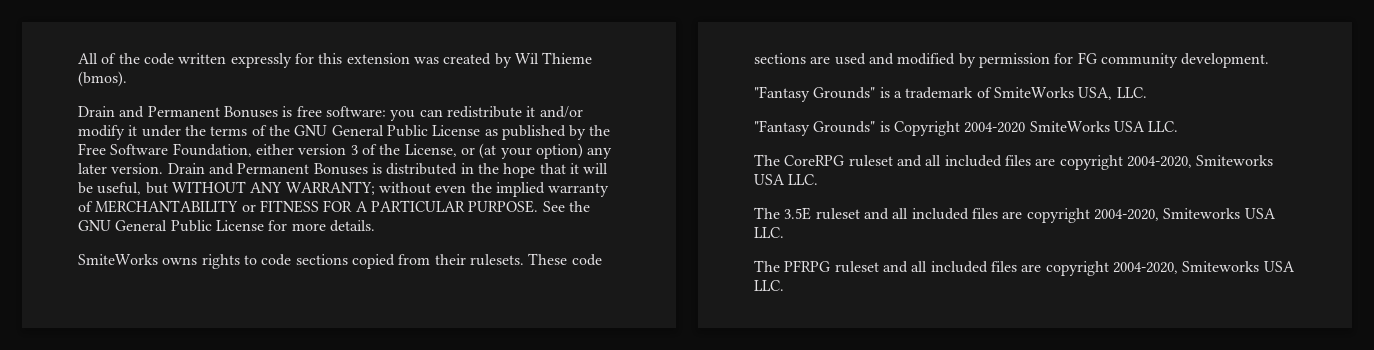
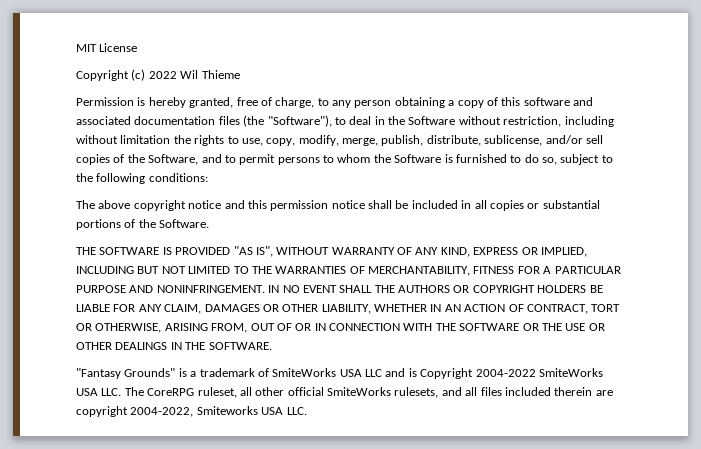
- All of the code written expressly for this extension was created by Wil Thieme (bmos).
- Drain and Permanent Bonuses is free software: you can redistribute it and/or modify it under the terms of the GNU General Public License as published by the Free Software Foundation, either version 3 of the License, or (at your option) any later version. Drain and Permanent Bonuses is distributed in the hope that it will be useful, but WITHOUT ANY WARRANTY; without even the implied warranty of MERCHANTABILITY or FITNESS FOR A PARTICULAR PURPOSE. See the GNU General Public License for more details.
- SmiteWorks owns rights to code sections copied from their rulesets. These code sections are used and modified by permission for FG community development.
+ MIT License
+ Copyright (c) 2022 Wil Thieme
+ Permission is hereby granted, free of charge, to any person obtaining a copy of this software and associated documentation files (the "Software"), to deal in the Software without restriction, including without limitation the rights to use, copy, modify, merge, publish, distribute, sublicense, and/or sell copies of the Software, and to permit persons to whom the Software is furnished to do so, subject to the following conditions:
+ The above copyright notice and this permission notice shall be included in all copies or substantial portions of the Software.
+ THE SOFTWARE IS PROVIDED "AS IS", WITHOUT WARRANTY OF ANY KIND, EXPRESS OR IMPLIED, INCLUDING BUT NOT LIMITED TO THE WARRANTIES OF MERCHANTABILITY, FITNESS FOR A PARTICULAR PURPOSE AND NONINFRINGEMENT. IN NO EVENT SHALL THE AUTHORS OR COPYRIGHT HOLDERS BE LIABLE FOR ANY CLAIM, DAMAGES OR OTHER LIABILITY, WHETHER IN AN ACTION OF CONTRACT, TORT OR OTHERWISE, ARISING FROM, OUT OF OR IN CONNECTION WITH THE SOFTWARE OR THE USE OR OTHER DEALINGS IN THE SOFTWARE.
- "Fantasy Grounds" is a trademark of SmiteWorks USA, LLC.
- "Fantasy Grounds" is Copyright 2004-2020 SmiteWorks USA LLC.
- The CoreRPG ruleset and all included files are copyright 2004-2020, Smiteworks USA LLC.
- The 3.5E ruleset and all included files are copyright 2004-2020, Smiteworks USA LLC.
- The PFRPG ruleset and all included files are copyright 2004-2020, Smiteworks USA LLC.
+ "Fantasy Grounds" is a trademark of SmiteWorks USA LLC and is Copyright 2004-2022 SmiteWorks USA LLC. The CoreRPG ruleset, all other official SmiteWorks rulesets, and all files included therein are copyright 2004-2022, Smiteworks USA LLC.

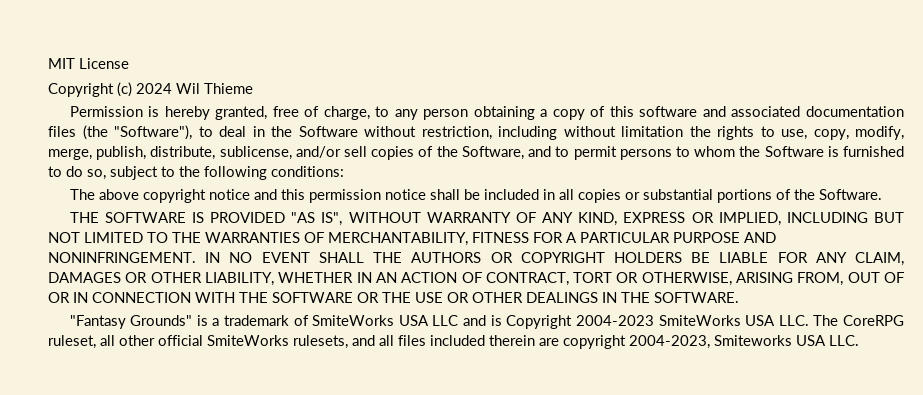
- Copyright (c) 2022 Wil Thieme
+ Copyright (c) 2024 Wil Thieme
- "Fantasy Grounds" is a trademark of SmiteWorks USA LLC and is Copyright 2004-2022 SmiteWorks USA LLC. The CoreRPG ruleset, all other official SmiteWorks rulesets, and all files included therein are copyright 2004-2022, Smiteworks USA LLC.
+ "Fantasy Grounds" is a trademark of SmiteWorks USA LLC and is Copyright 2004-2023 SmiteWorks USA LLC. The CoreRPG ruleset, all other official SmiteWorks rulesets, and all files included therein are copyright 2004-2023, Smiteworks USA LLC.

